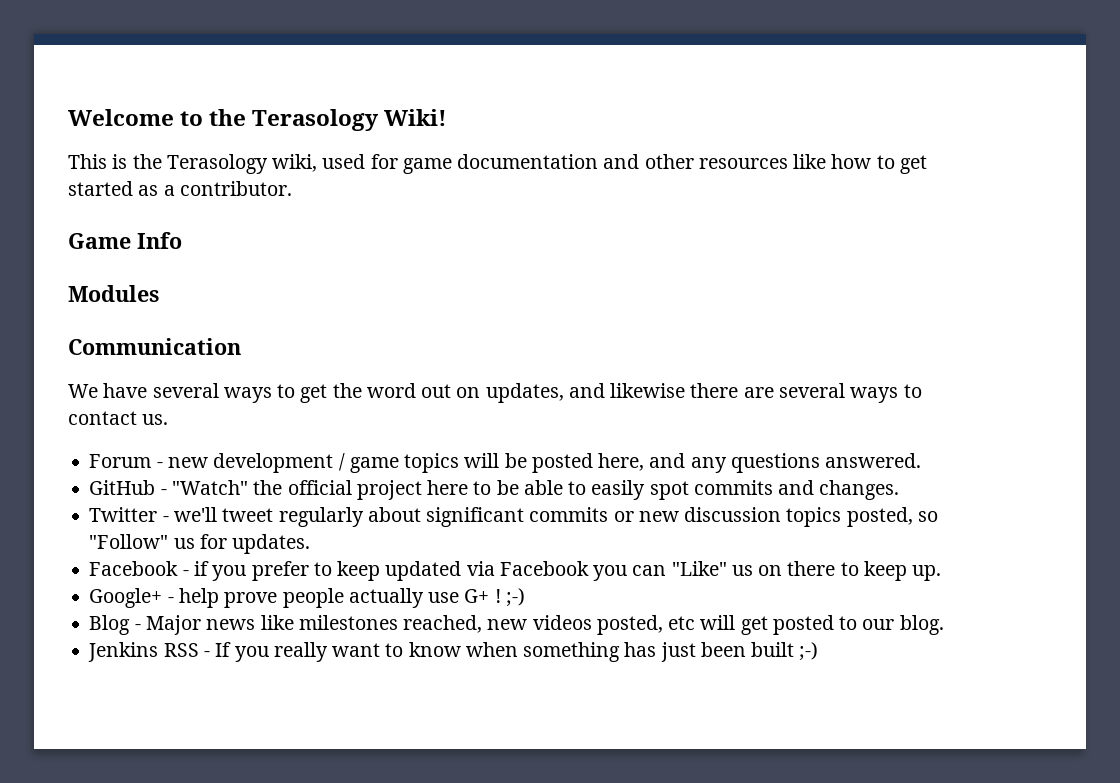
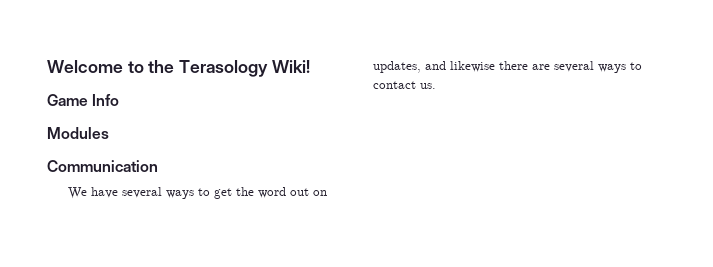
- This is the Terasology wiki, used for game documentation and other resources like how to get started as a contributor.
- Forum - new development / game topics will be posted here, and any questions answered.
- GitHub - "Watch" the official project here to be able to easily spot commits and changes.
- Twitter - we'll tweet regularly about significant commits or new discussion topics posted, so "Follow" us for updates.
- Facebook - if you prefer to keep updated via Facebook you can "Like" us on there to keep up.
- Google+ - help prove people actually use G+ ! ;-)
- Blog - Major news like milestones reached, new videos posted, etc will get posted to our blog.
- Jenkins RSS - If you really want to know when something has just been built ;-)

